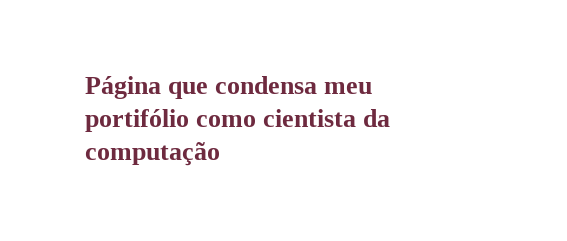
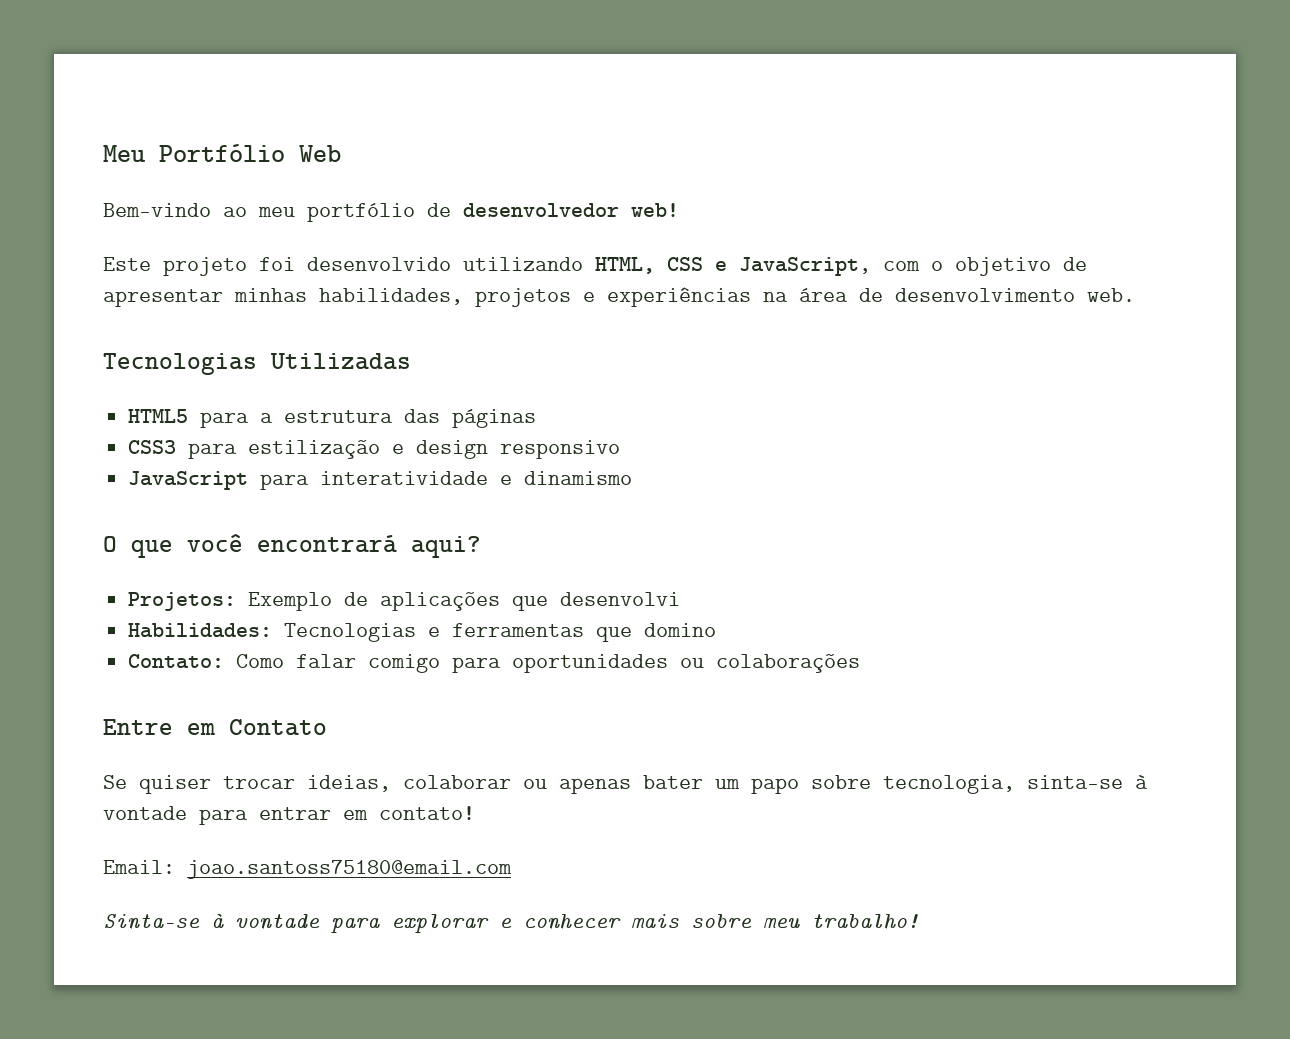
- Página que condensa meu portifólio como cientista da computação
+ Meu Portfólio Web
+ Bem-vindo ao meu portfólio de desenvolvedor web!
+ Este projeto foi desenvolvido utilizando HTML, CSS e JavaScript, com o objetivo de apresentar minhas habilidades, projetos e experiências na área de desenvolvimento web.
+ Tecnologias Utilizadas
+ HTML5 para a estrutura das páginas
+ CSS3 para estilização e design responsivo
+ JavaScript para interatividade e dinamismo
+ O que você encontrará aqui?
+ Projetos: Exemplo de aplicações que desenvolvi
+ Habilidades: Tecnologias e ferramentas que domino
+ Contato: Como falar comigo para oportunidades ou colaborações
+ Entre em Contato
+ Se quiser trocar ideias, colaborar ou apenas bater um papo sobre tecnologia, sinta-se à vontade para entrar em contato!
+ Email: joao.santoss75180@email.com
+ Sinta-se à vontade para explorar e conhecer mais sobre meu trabalho!

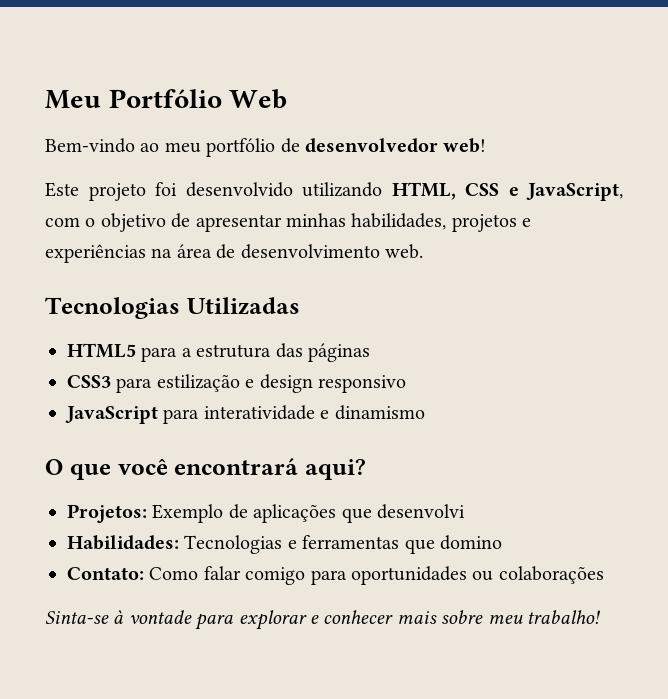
- Entre em Contato
- Se quiser trocar ideias, colaborar ou apenas bater um papo sobre tecnologia, sinta-se à vontade para entrar em contato!
- Email: joao.santoss75180@email.com

